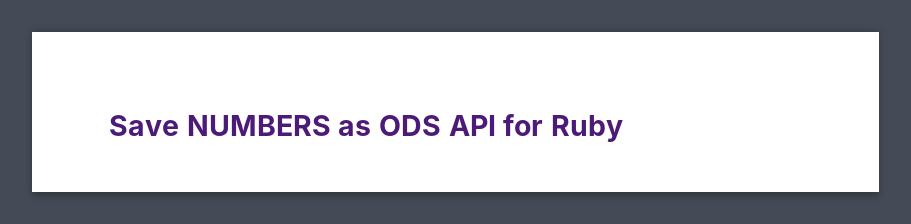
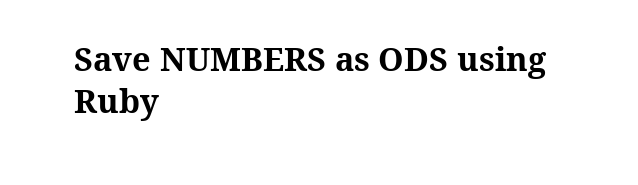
- Save NUMBERS as ODS API for Ruby
+ Save NUMBERS as ODS using Ruby

